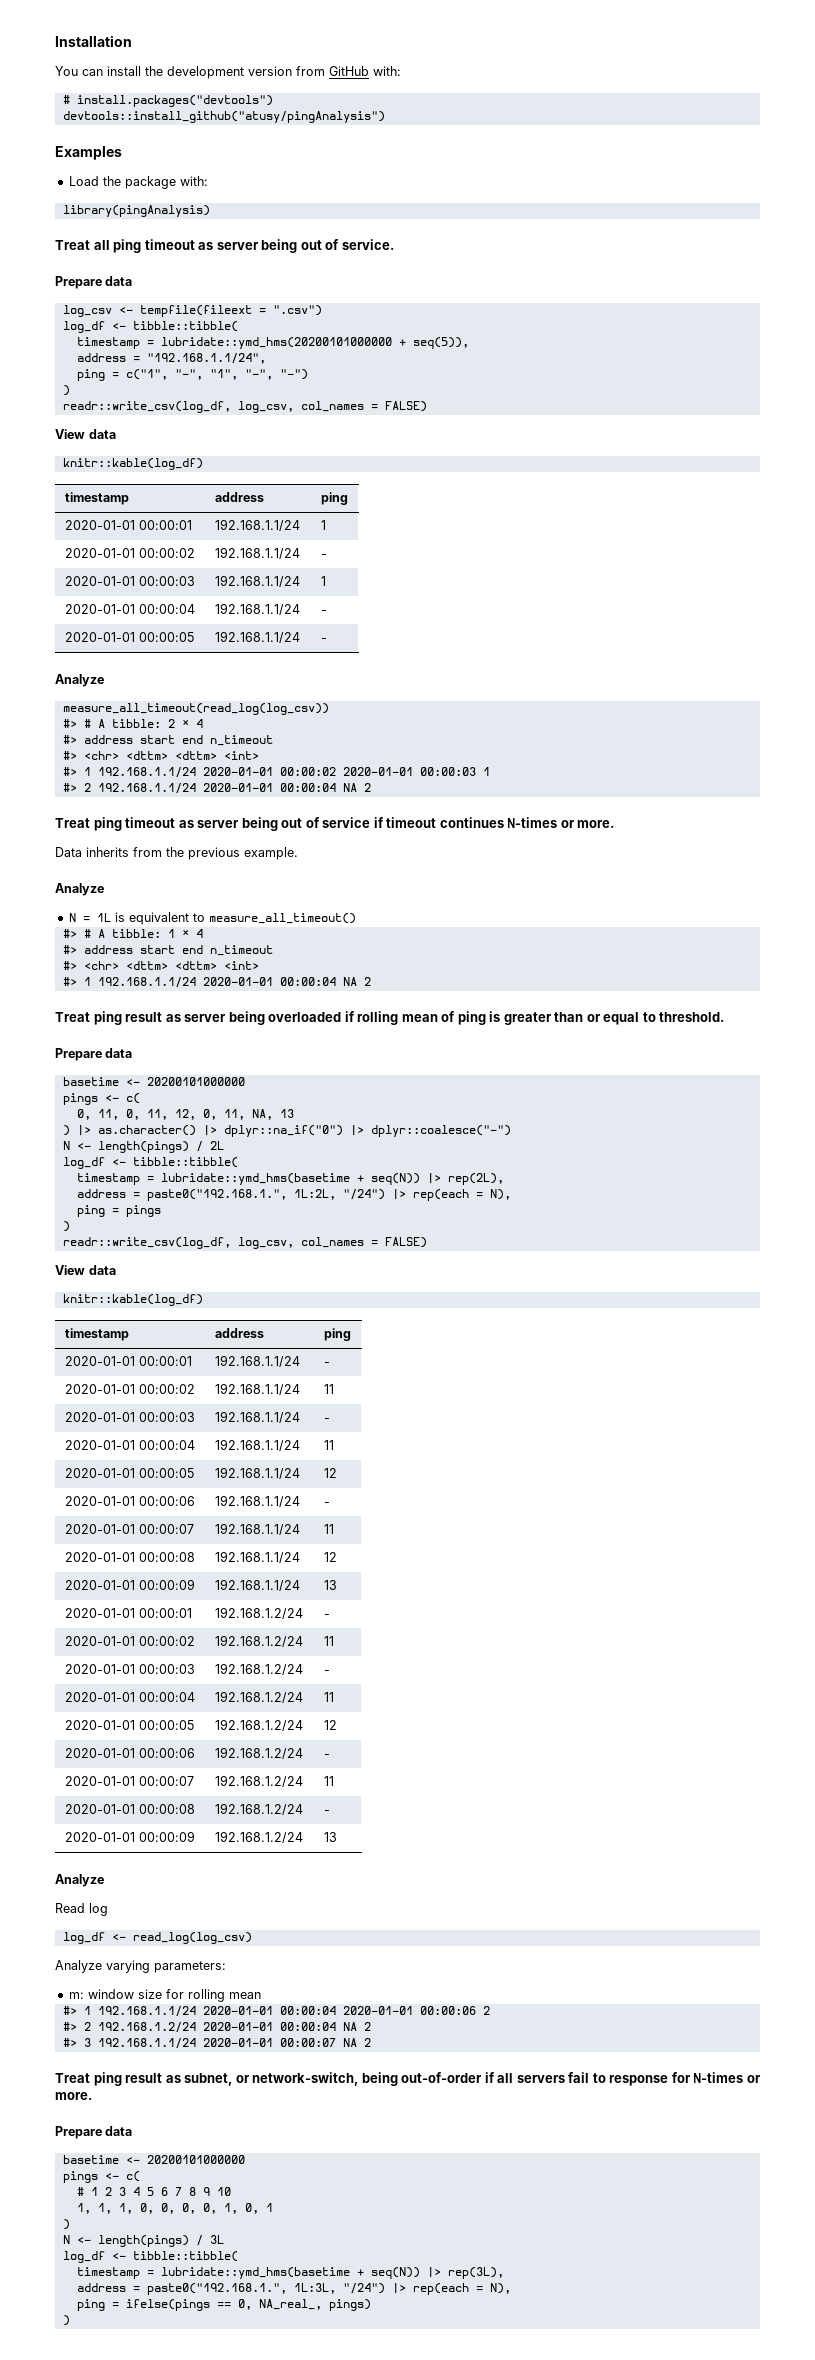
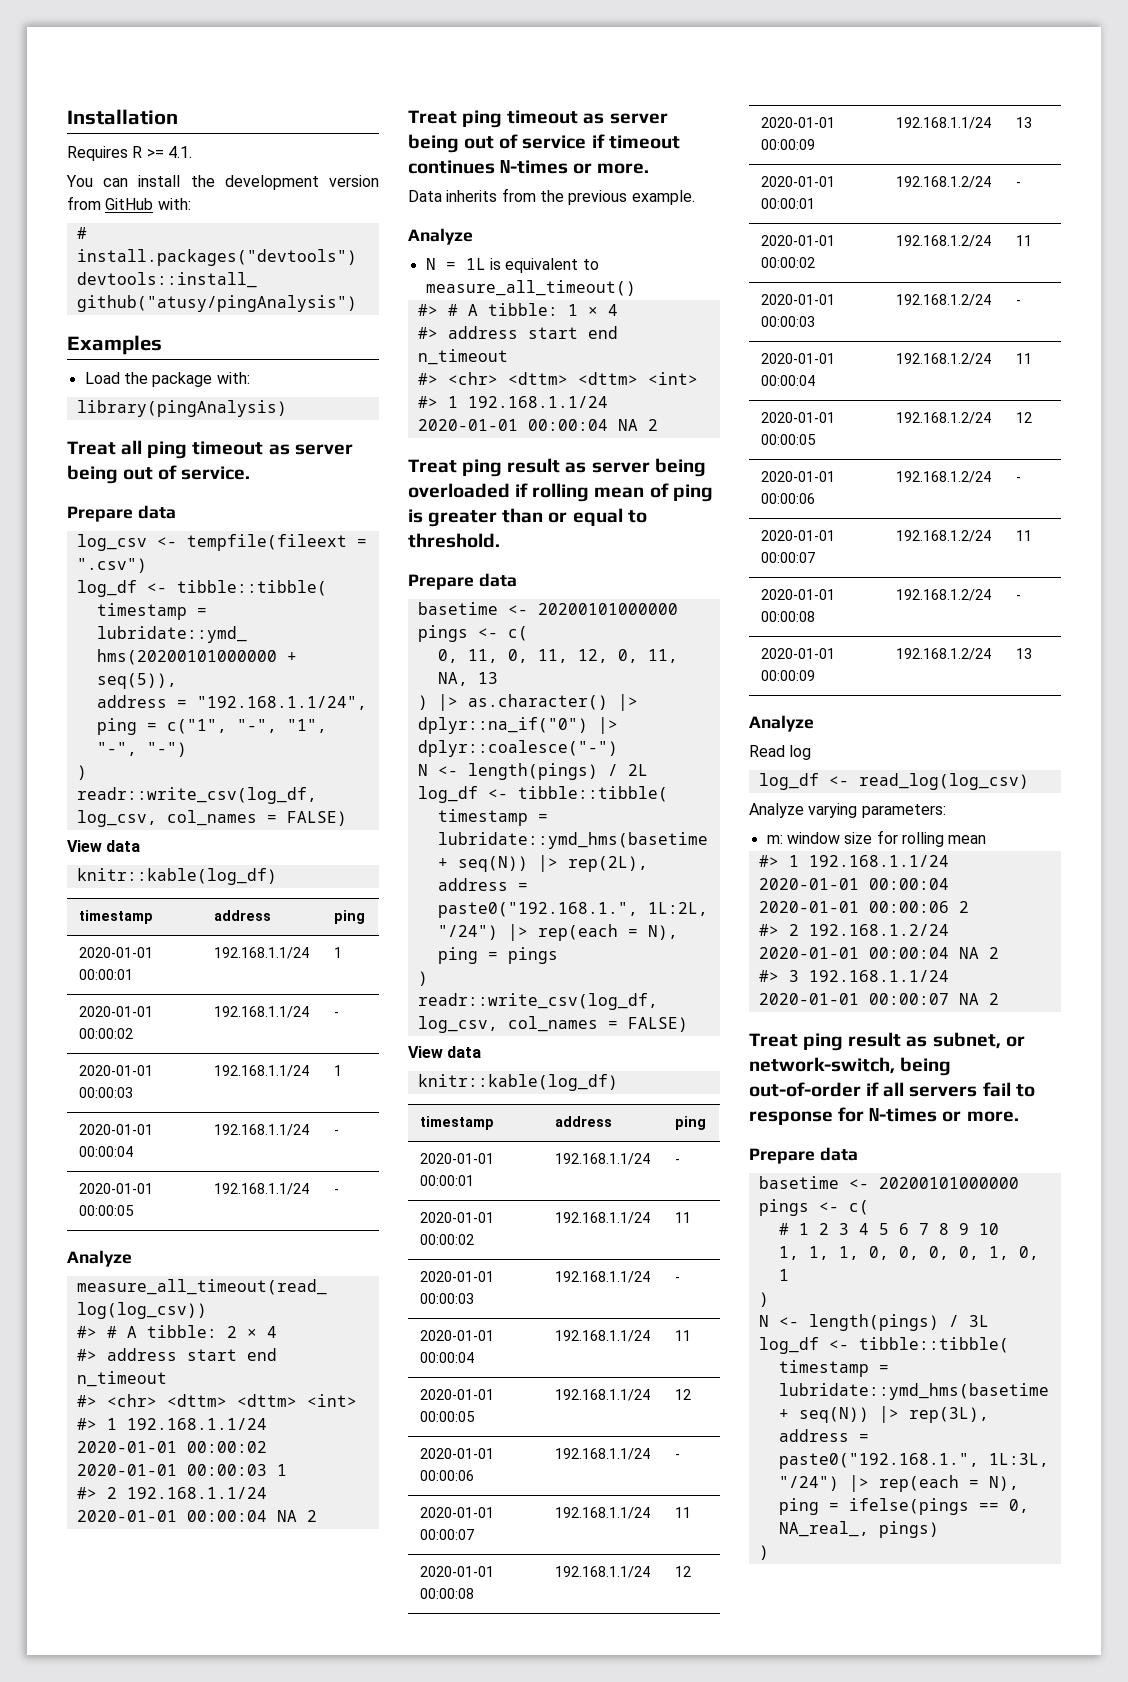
+ Requires R >= 4.1.

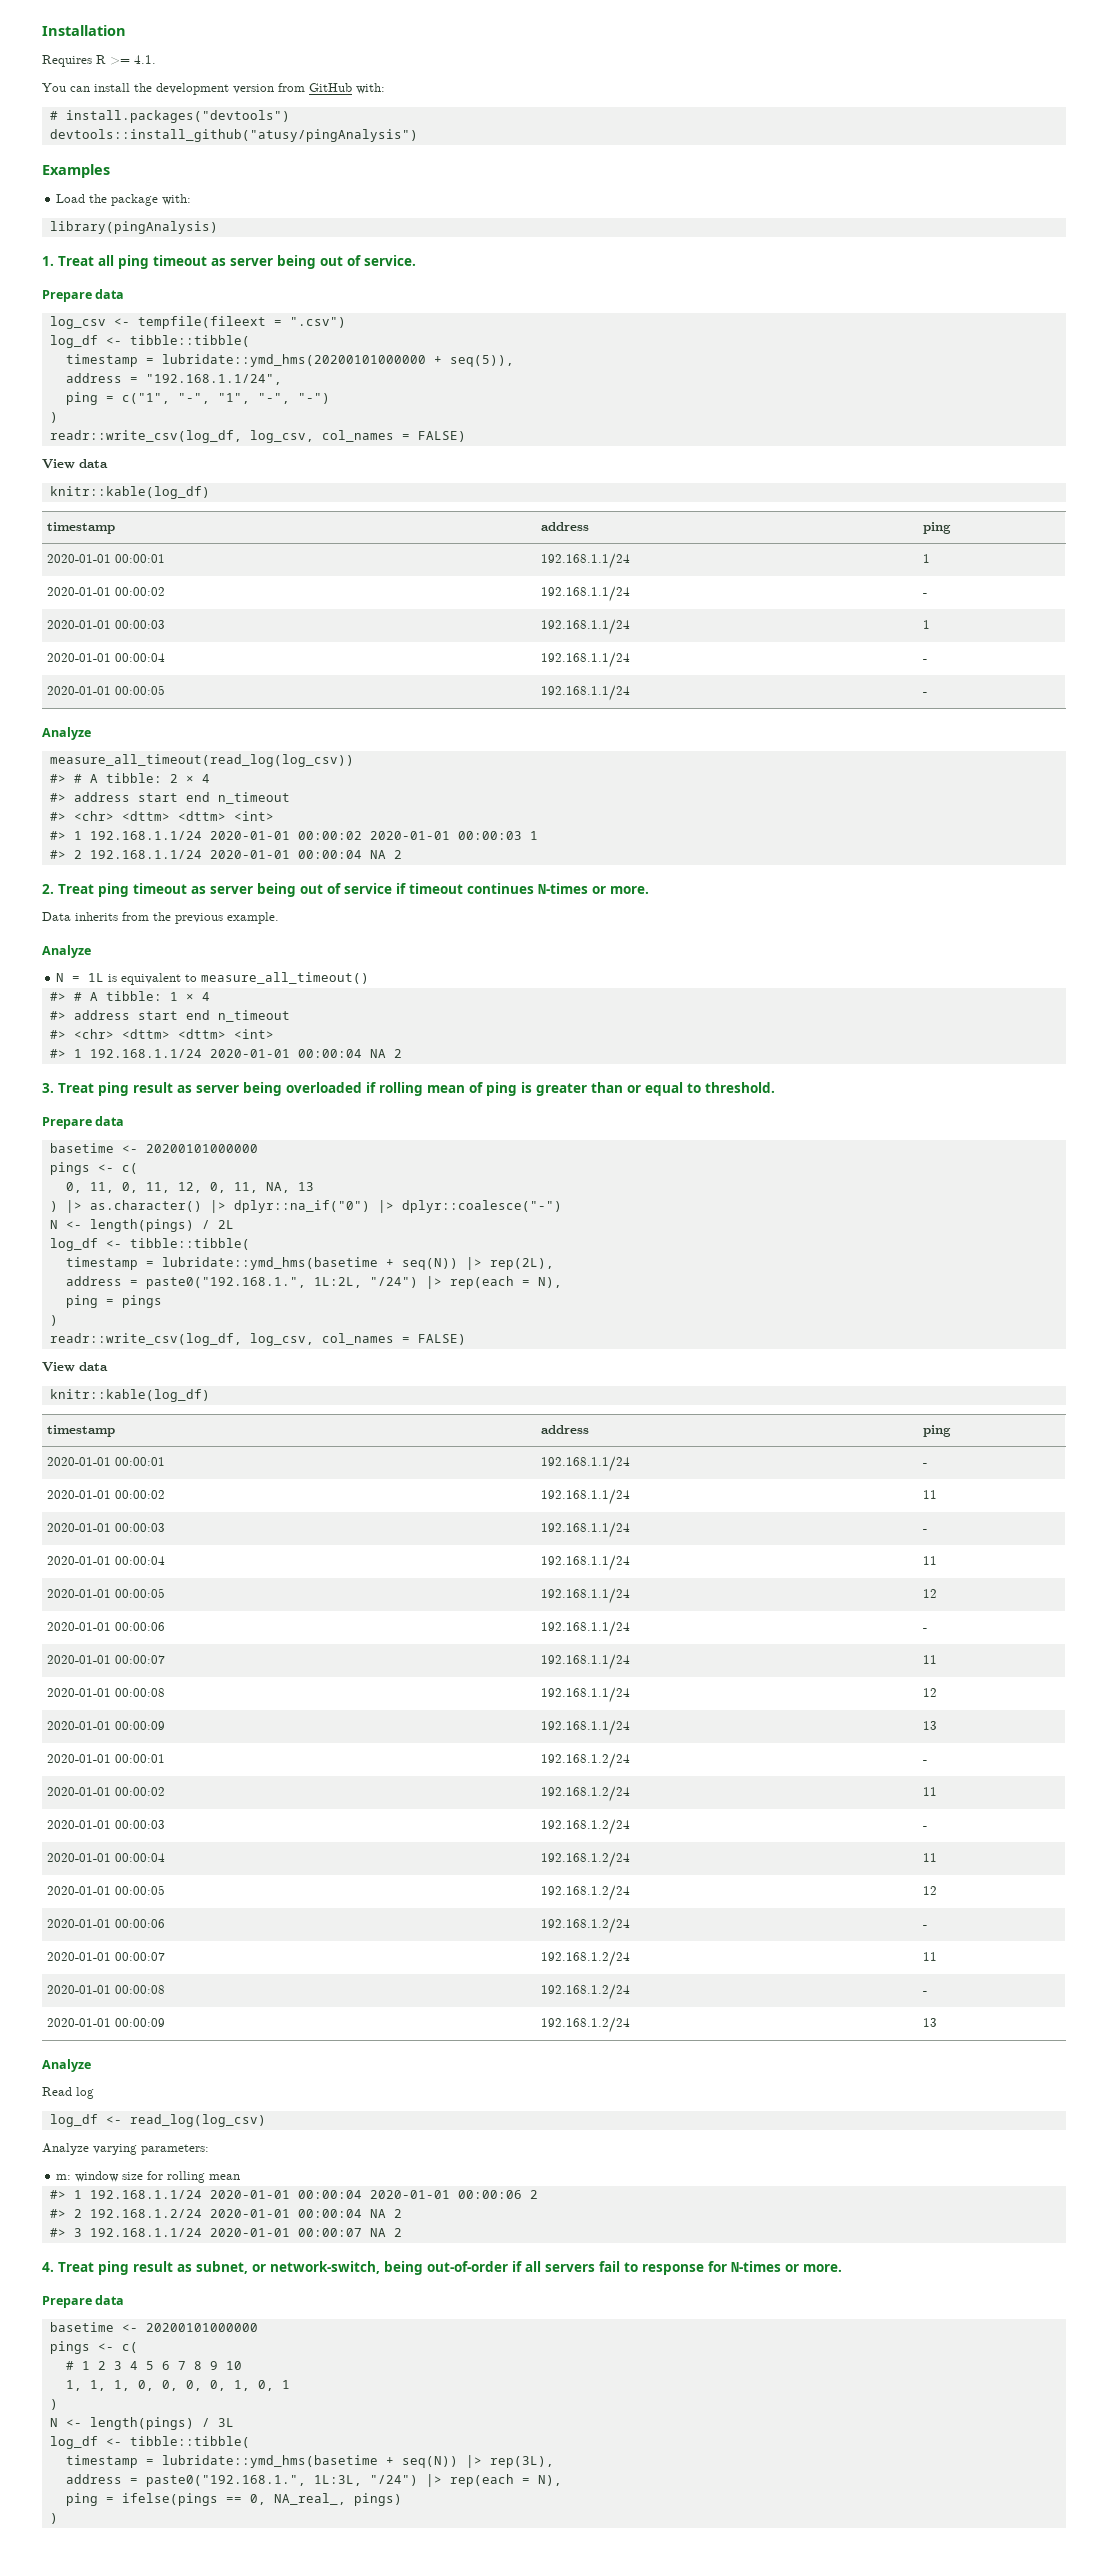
- Treat all ping timeout as server being out of service.
+ 1. Treat all ping timeout as server being out of service.
- Treat ping timeout as server being out of service if timeout continues N-times or more.
+ 2. Treat ping timeout as server being out of service if timeout continues N-times or more.
- Treat ping result as server being overloaded if rolling mean of ping is greater than or equal to threshold.
+ 3. Treat ping result as server being overloaded if rolling mean of ping is greater than or equal to threshold.
- Treat ping result as subnet, or network-switch, being out-of-order if all servers fail to response for N-times or more.
+ 4. Treat ping result as subnet, or network-switch, being out-of-order if all servers fail to response for N-times or more.

